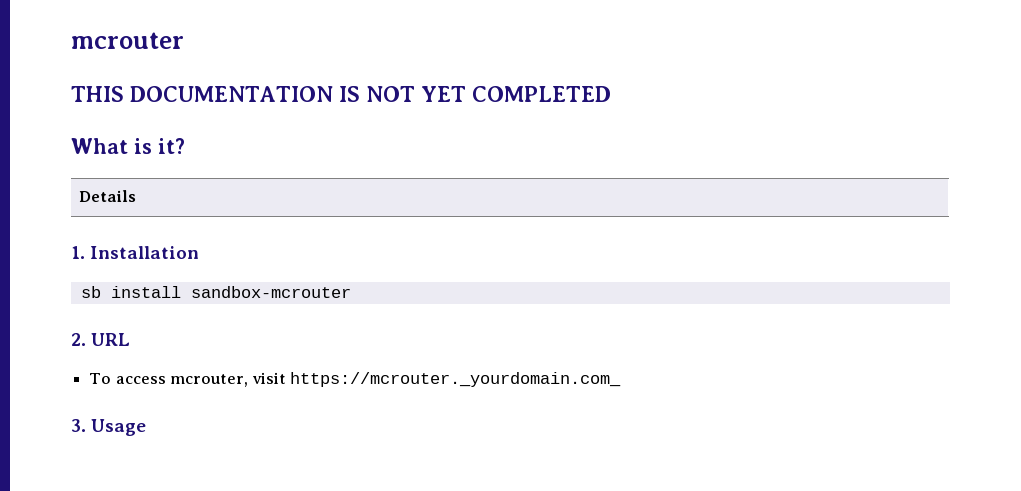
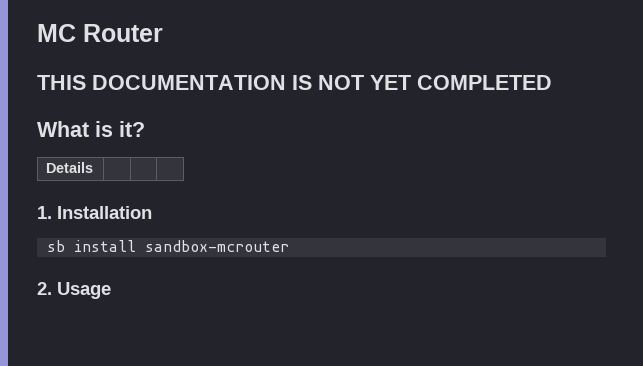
- mcrouter
+ MC Router
- 2. URL
- To access mcrouter, visit https://mcrouter._yourdomain.com_
- 3. Usage
+ 2. Usage

